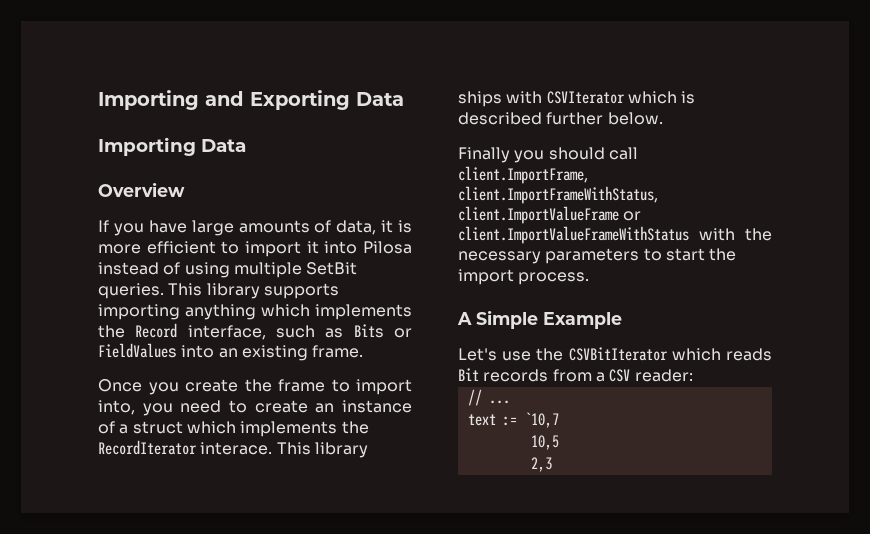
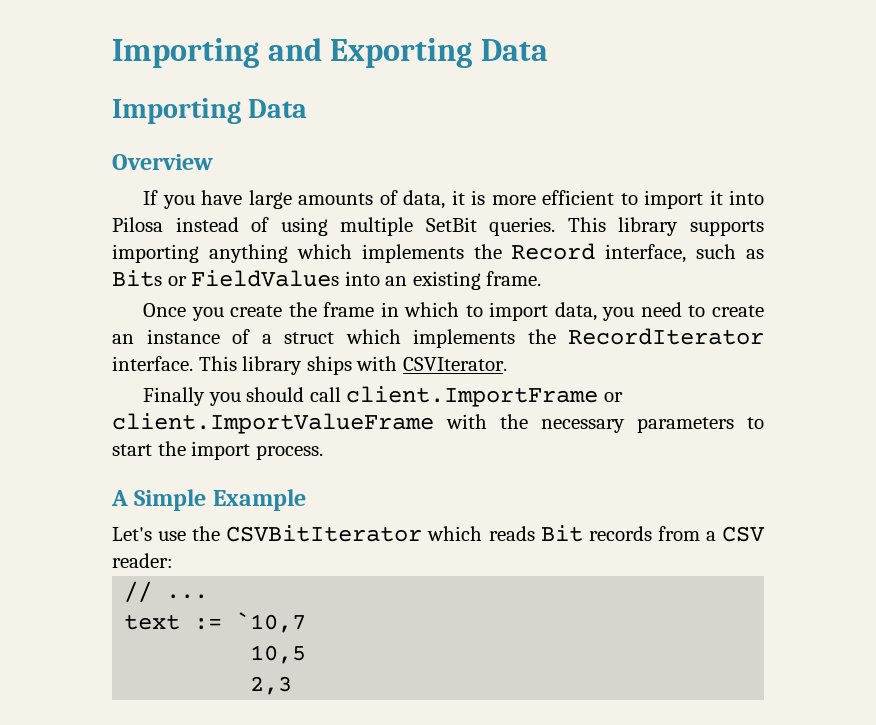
- Once you create the frame to import into, you need to create an instance of a struct which implements the RecordIterator interace.
+ Once you create the frame in which to import data, you need to create an instance of a struct which implements the RecordIterator interface.
- This library ships with CSVIterator which is described further below.
+ This library ships with CSVIterator.
- Finally you should call client.ImportFrame, client.ImportFrameWithStatus, client.ImportValueFrame or client.ImportValueFrameWithStatus with the necessary parameters to start the import process.
+ Finally you should call client.ImportFrame or client.ImportValueFrame with the necessary parameters to start the import process.

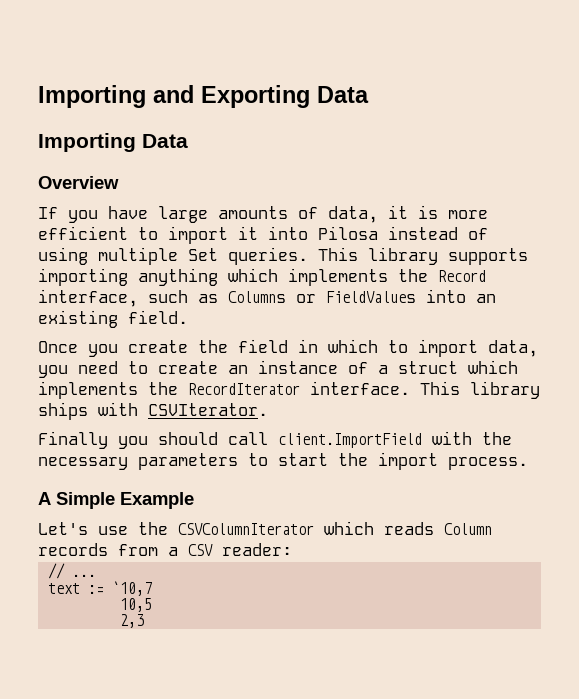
- If you have large amounts of data, it is more efficient to import it into Pilosa instead of using multiple SetBit queries.
+ If you have large amounts of data, it is more efficient to import it into Pilosa instead of using multiple Set queries.
- This library supports importing anything which implements the Record interface, such as Bits or FieldValues into an existing frame.
+ This library supports importing anything which implements the Record interface, such as Columns or FieldValues into an existing field.
- Once you create the frame in which to import data, you need to create an instance of a struct which implements the RecordIterator interface.
+ Once you create the field in which to import data, you need to create an instance of a struct which implements the RecordIterator interface.
- Finally you should call client.ImportFrame or client.ImportValueFrame with the necessary parameters to start the import process.
+ Finally you should call client.ImportField with the necessary parameters to start the import process.
- Let's use the CSVBitIterator which reads Bit records from a CSV reader:
+ Let's use the CSVColumnIterator which reads Column records from a CSV reader:

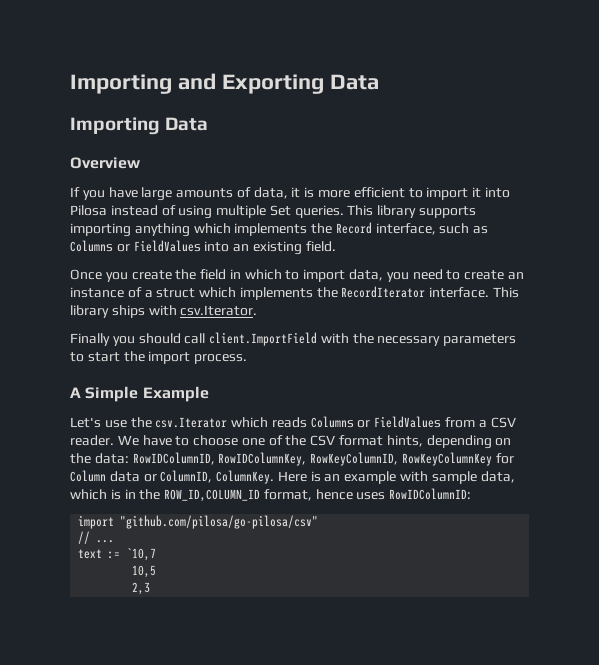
- This library ships with CSVIterator.
+ This library ships with csv.Iterator.
- Let's use the CSVColumnIterator which reads Column records from a CSV reader:
+ Let's use the csv.Iterator which reads Columns or FieldValues from a CSV reader. We have to choose one of the CSV format hints, depending on the data: RowIDColumnID, RowIDColumnKey, RowKeyColumnID, RowKeyColumnKey for Column data or ColumnID, ColumnKey. Here is an example with sample data, which is in the ROW_ID,COLUMN_ID format, hence uses RowIDColumnID:
+ import "github.com/pilosa/go-pilosa/csv"

